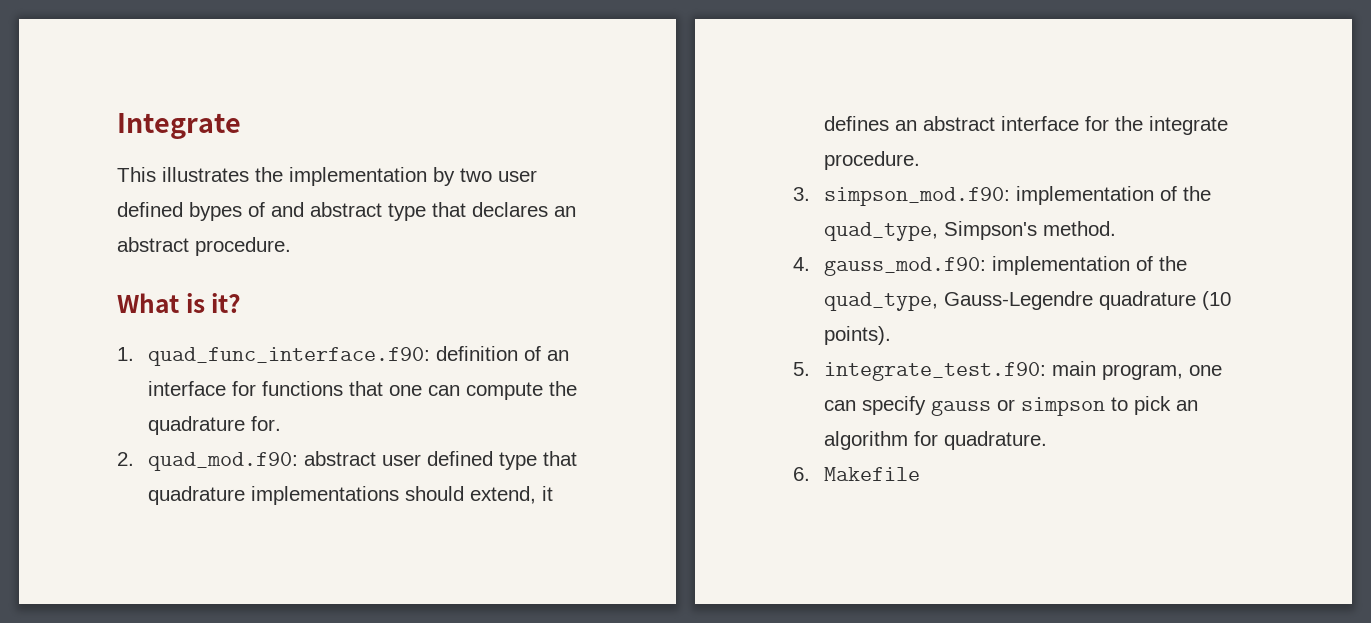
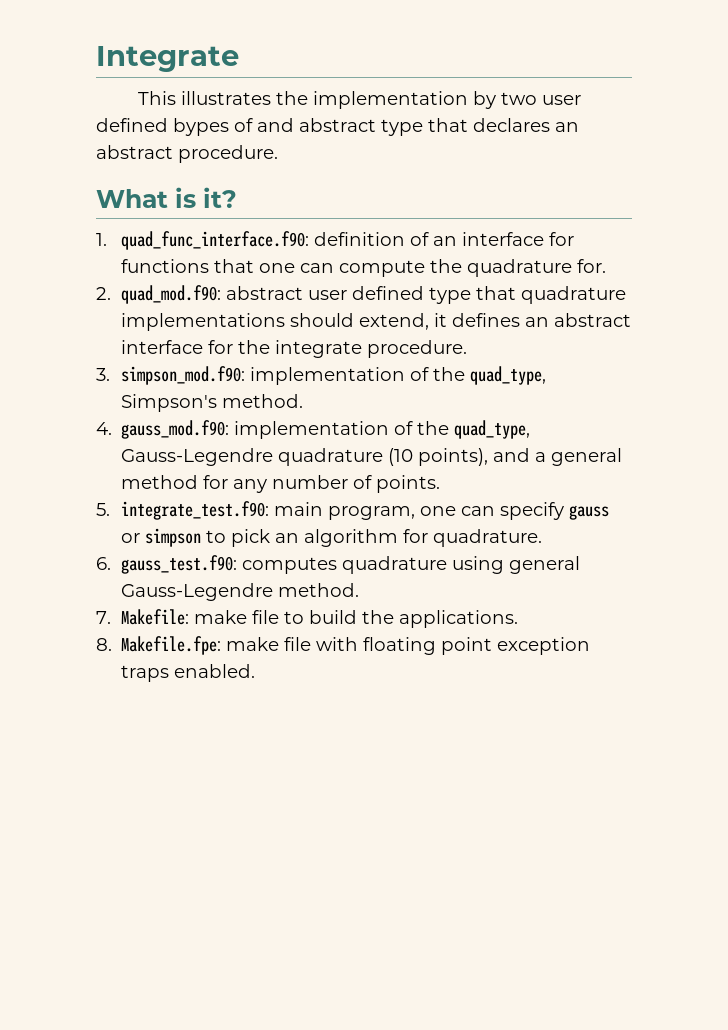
- 4. gauss_mod.f90: implementation of the quad_type, Gauss-Legendre quadrature (10 points).
+ 4. gauss_mod.f90: implementation of the quad_type, Gauss-Legendre quadrature (10 points), and a general method for any number of points.
- 6. Makefile
+ 6. gauss_test.f90: computes quadrature using general Gauss-Legendre method.
+ 7. Makefile: make file to build the applications.
+ 8. Makefile.fpe: make file with floating point exception traps enabled.

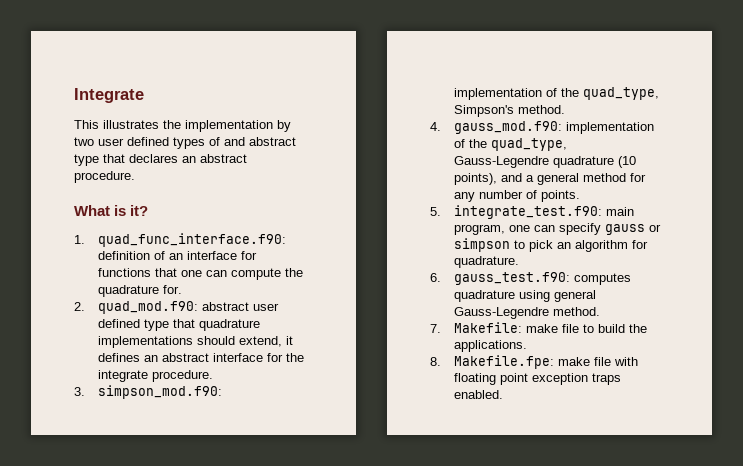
- This illustrates the implementation by two user defined bypes of and abstract type that declares an abstract procedure.
+ This illustrates the implementation by two user defined types of and abstract type that declares an abstract procedure.

